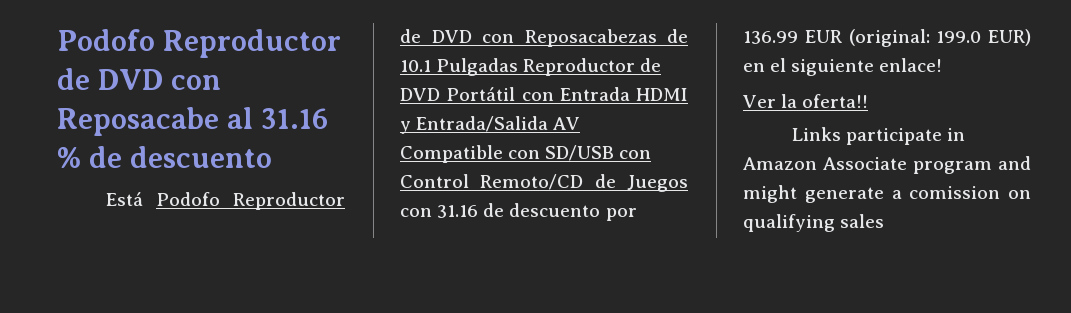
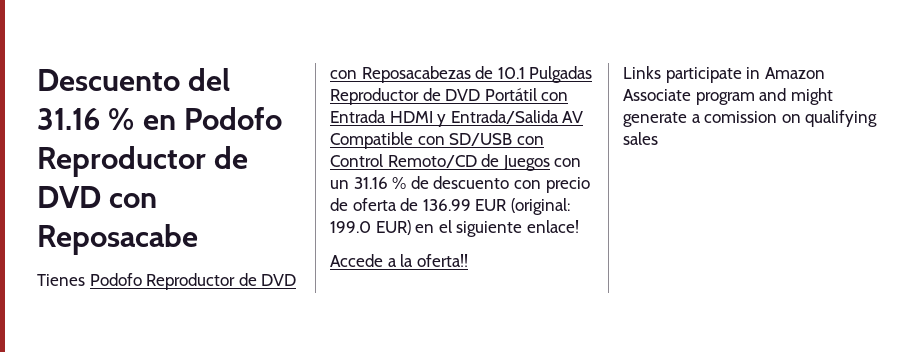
- Podofo Reproductor de DVD con Reposacabe al 31.16 % de descuento
- Está Podofo Reproductor de DVD con Reposacabezas de 10.1 Pulgadas Reproductor de DVD Portátil con Entrada HDMI y Entrada/Salida AV Compatible con SD/USB con Control Remoto/CD de Juegos con 31.16 de descuento por 136.99 EUR (original: 199.0 EUR) en el siguiente enlace!
+ Descuento del 31.16 % en Podofo Reproductor de DVD con Reposacabe
+ Tienes Podofo Reproductor de DVD con Reposacabezas de 10.1 Pulgadas Reproductor de DVD Portátil con Entrada HDMI y Entrada/Salida AV Compatible con SD/USB con Control Remoto/CD de Juegos con un 31.16 % de descuento con precio de oferta de 136.99 EUR (original: 199.0 EUR) en el siguiente enlace!
- Ver la oferta!!
+ Accede a la oferta!!

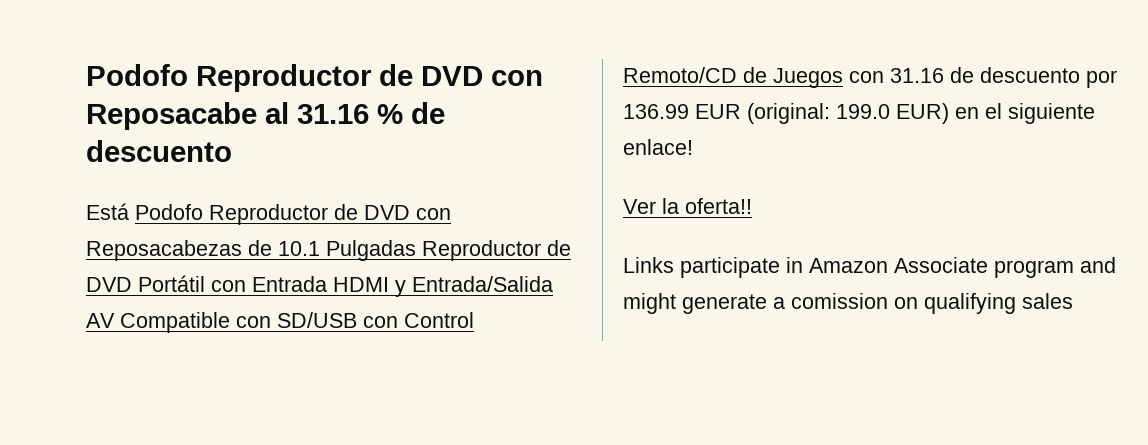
- Descuento del 31.16 % en Podofo Reproductor de DVD con Reposacabe
- Tienes Podofo Reproductor de DVD con Reposacabezas de 10.1 Pulgadas Reproductor de DVD Portátil con Entrada HDMI y Entrada/Salida AV Compatible con SD/USB con Control Remoto/CD de Juegos con un 31.16 % de descuento con precio de oferta de 136.99 EUR (original: 199.0 EUR) en el siguiente enlace!
+ Podofo Reproductor de DVD con Reposacabe al 31.16 % de descuento
+ Está Podofo Reproductor de DVD con Reposacabezas de 10.1 Pulgadas Reproductor de DVD Portátil con Entrada HDMI y Entrada/Salida AV Compatible con SD/USB con Control Remoto/CD de Juegos con 31.16 de descuento por 136.99 EUR (original: 199.0 EUR) en el siguiente enlace!
- Accede a la oferta!!
+ Ver la oferta!!

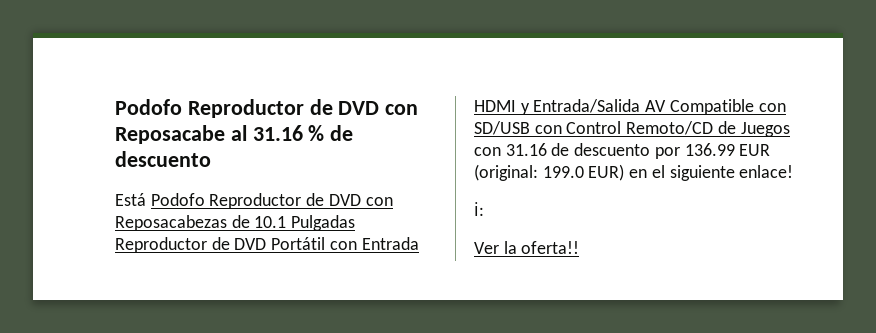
+ ℹ:
- Links participate in Amazon Associate program and might generate a comission on qualifying sales

